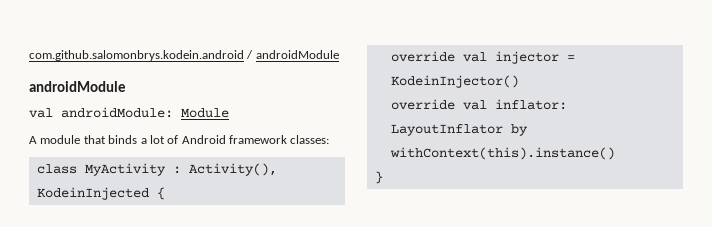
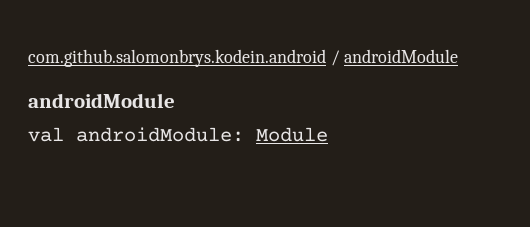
- A module that binds a lot of Android framework classes:
- class MyActivity : Activity(), KodeinInjected {
- override val injector = KodeinInjector()
- override val inflator: LayoutInflator by withContext(this).instance()
- }

